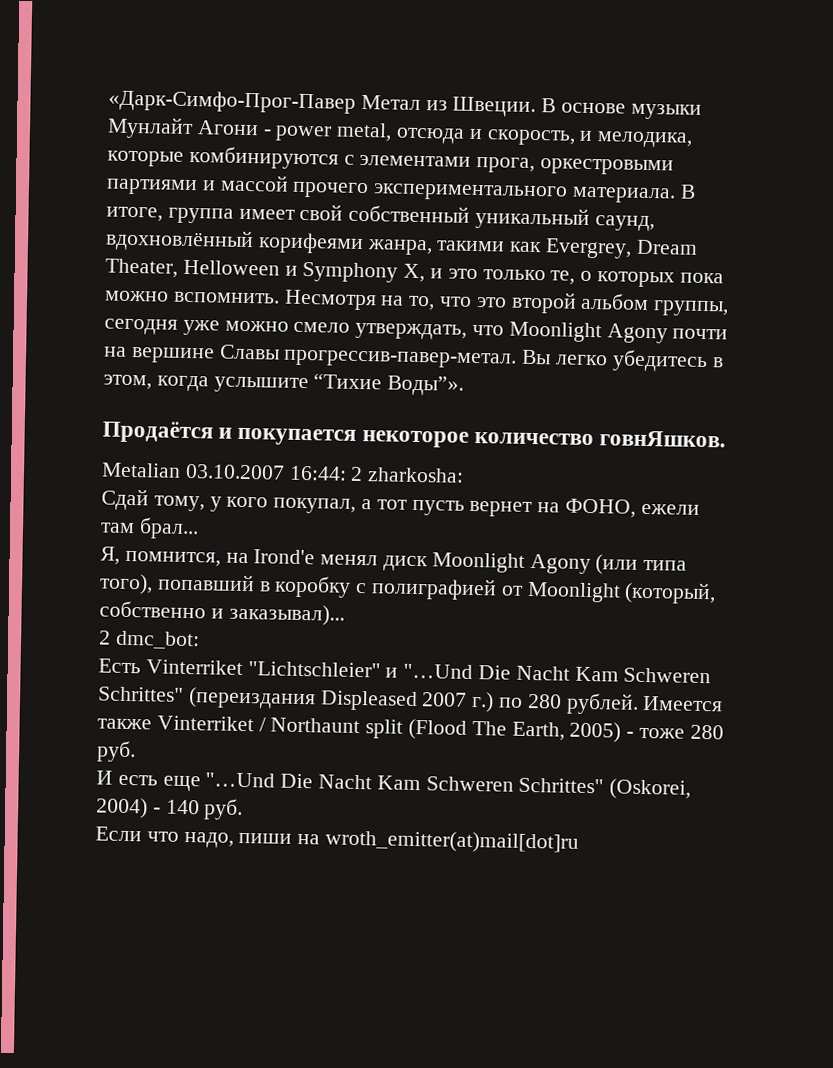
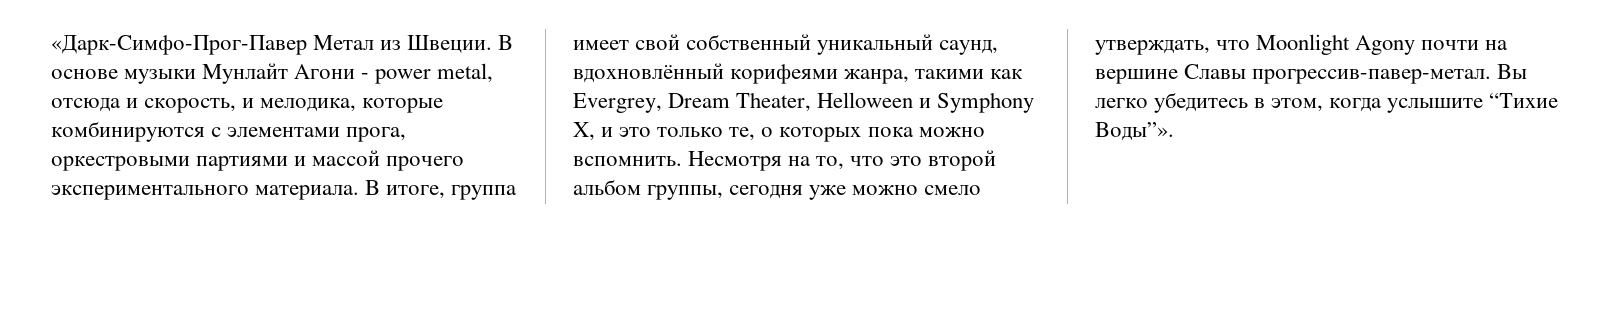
- Продаётся и покупается некоторое количество говнЯшков.
- Metalian 03.10.2007 16:44: 2 zharkosha:
- Сдай тому, у кого покупал, а тот пусть вернет на ФОНО, ежели там брал...
- Я, помнится, на Irond'е менял диск Moonlight Agony (или типа того), попавший в коробку с полиграфией от Moonlight (который, собственно и заказывал)...
- 2 dmc_bot:
- Есть Vinterriket "Lichtschleier" и "…Und Die Nacht Kam Schweren Schrittes" (переиздания Displeased 2007 г.) по 280 рублей. Имеется также Vinterriket / Northaunt split (Flood The Earth, 2005) - тоже 280 руб.
- И есть еще "…Und Die Nacht Kam Schweren Schrittes" (Oskorei, 2004) - 140 руб.
- Если что надо, пиши на wroth_emitter(at)mail[dot]ru

